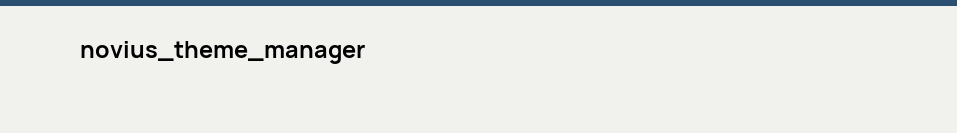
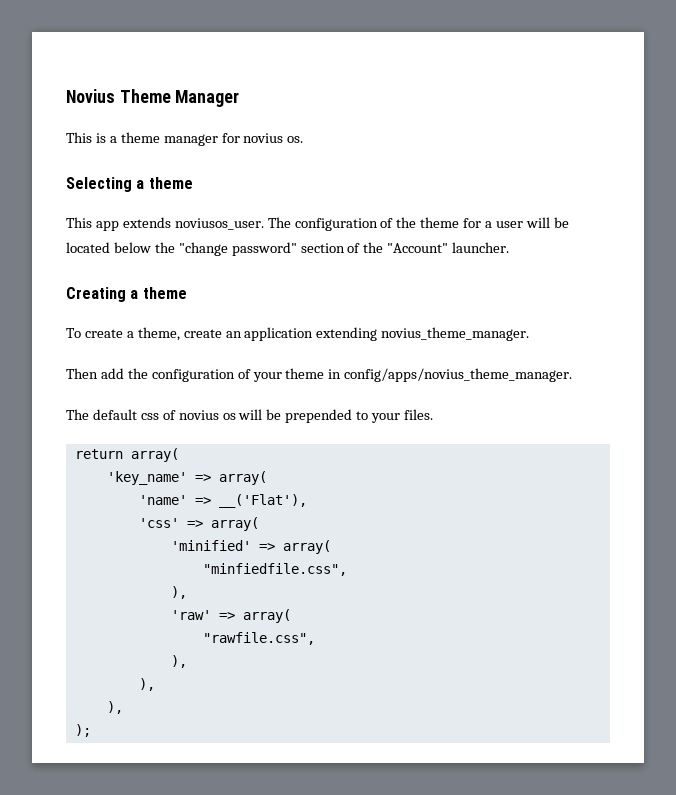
- novius_theme_manager
+ Novius Theme Manager
+ This is a theme manager for novius os.
+ Selecting a theme
+ This app extends noviusos_user. The configuration of the theme for a user will be located below the "change password" section of the "Account" launcher.
+ Creating a theme
+ To create a theme, create an application extending novius_theme_manager.
+ Then add the configuration of your theme in config/apps/novius_theme_manager.
+ The default css of novius os will be prepended to your files.
+ return array(
+ 'key_name' => array(
+ 'name' => __('Flat'),
+ 'css' => array(
+ 'minified' => array(
+ "minfiedfile.css",
+ ),
+ 'raw' => array(
+ "rawfile.css",
+ ),
+ ),
+ ),
+ );

